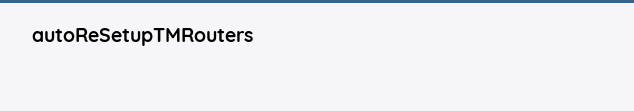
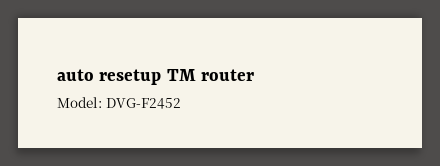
- autoReSetupTMRouters
+ auto resetup TM router
+ Model: DVG-F2452

